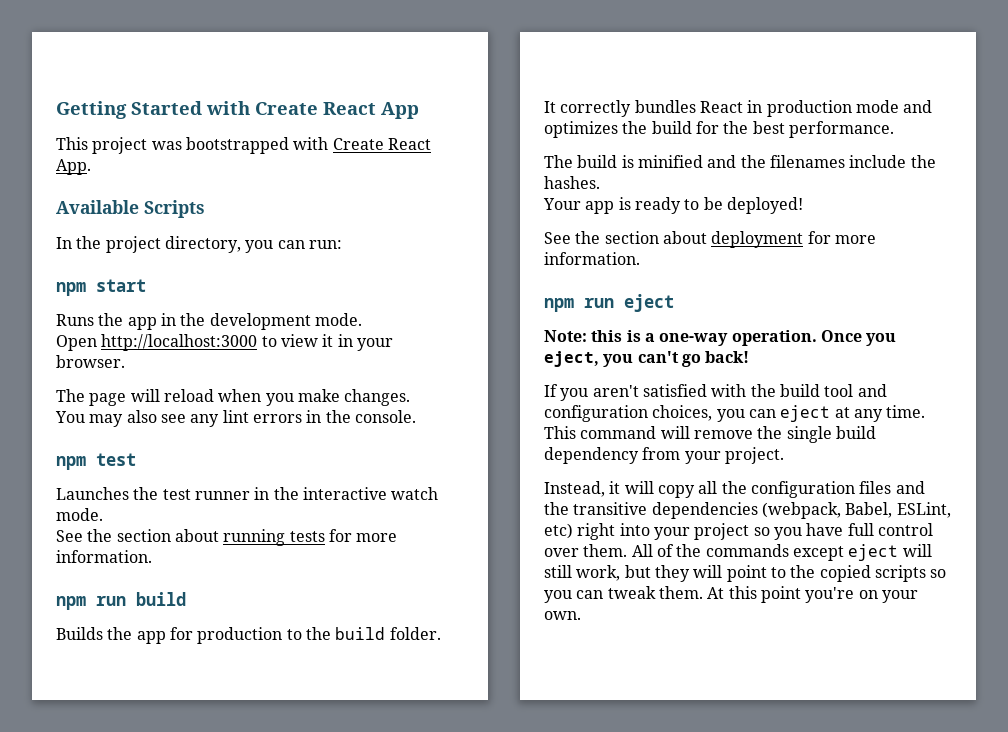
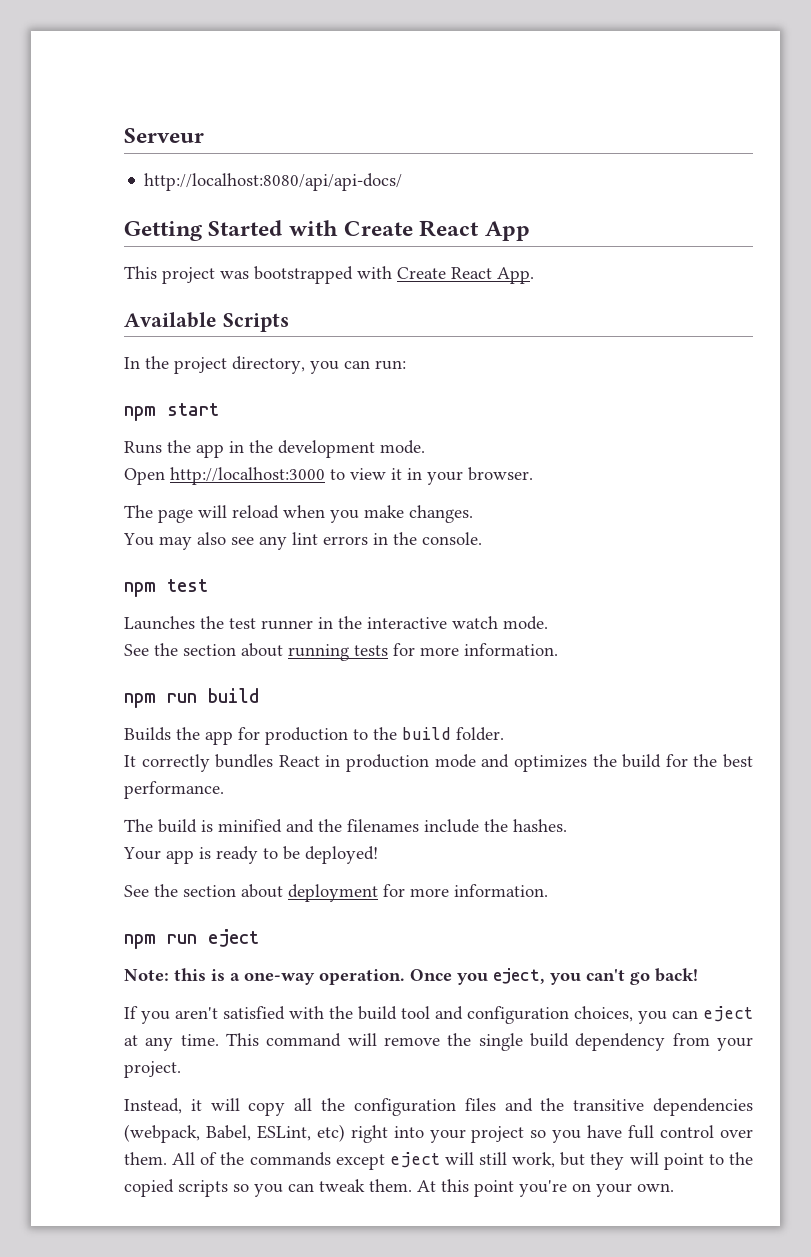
+ Serveur
+ http://localhost:8080/api/api-docs/

